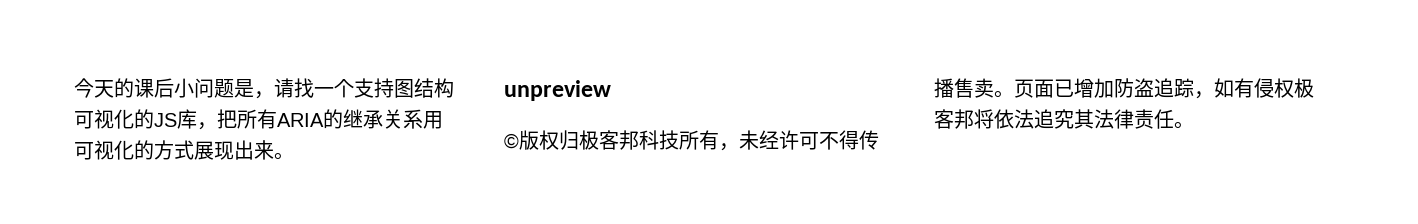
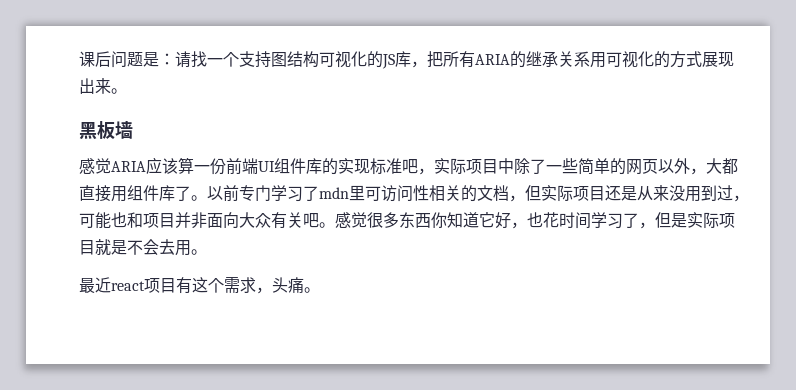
- 今天的课后小问题是，请找一个支持图结构可视化的JS库，把所有ARIA的继承关系用可视化的方式展现出来。
+ 课后问题是：请找一个支持图结构可视化的JS库，把所有ARIA的继承关系用可视化的方式展现出来。
- unpreview
- ©版权归极客邦科技所有，未经许可不得传播售卖。页面已增加防盗追踪，如有侵权极客邦将依法追究其法律责任。
+ 黑板墙
+ 感觉ARIA应该算一份前端UI组件库的实现标准吧，实际项目中除了一些简单的网页以外，大都直接用组件库了。以前专门学习了mdn里可访问性相关的文档，但实际项目还是从来没用到过，可能也和项目并非面向大众有关吧。感觉很多东西你知道它好，也花时间学习了，但是实际项目就是不会去用。
+ 最近react项目有这个需求，头痛。

